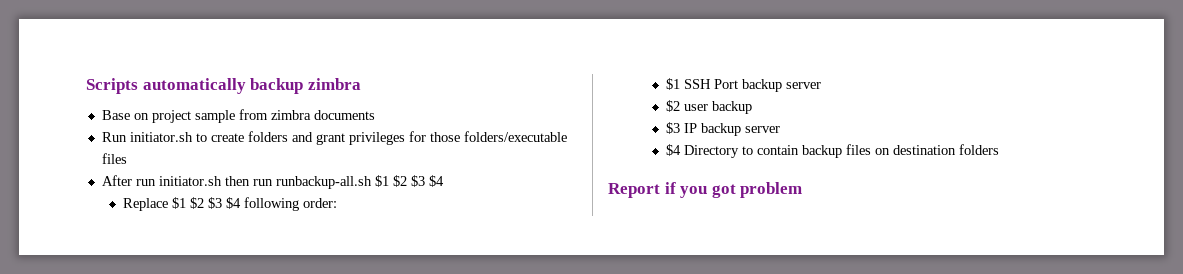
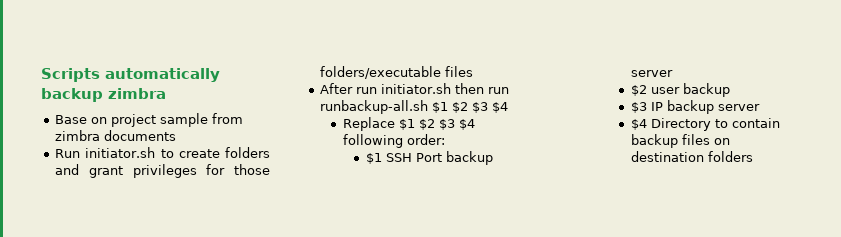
- Report if you got problem

